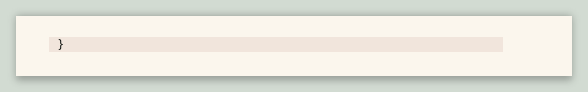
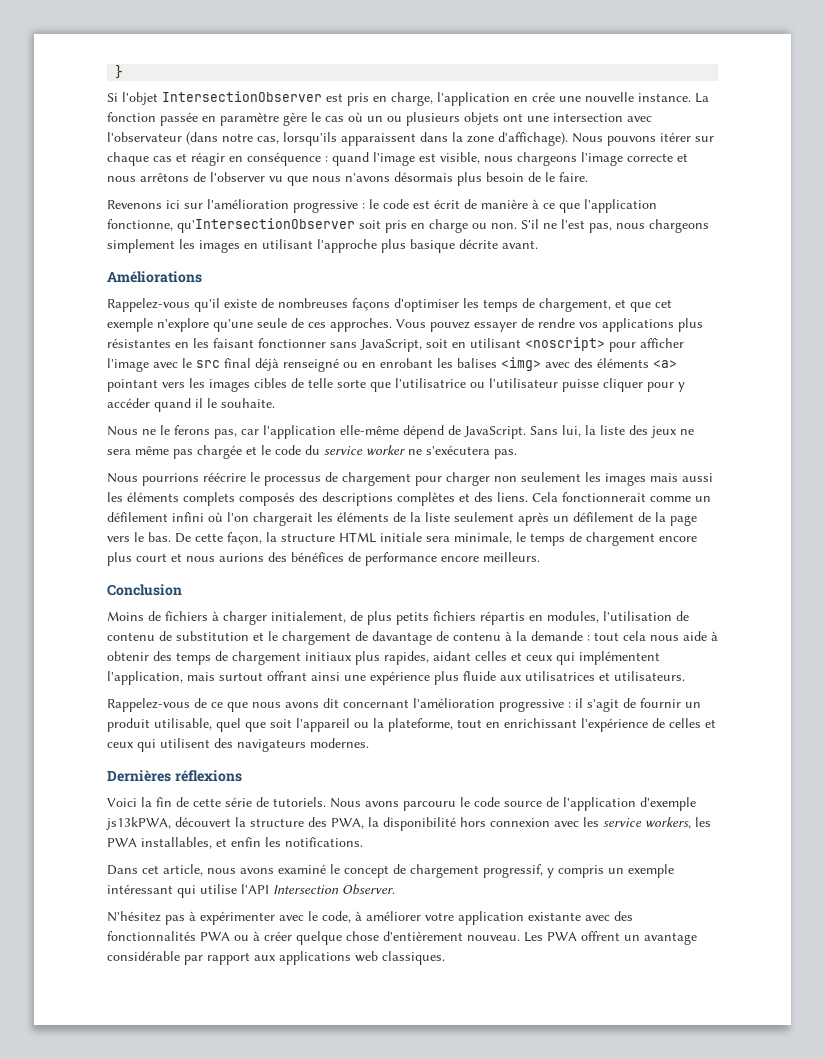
+ Si l'objet IntersectionObserver est pris en charge, l'application en crée une nouvelle instance. La fonction passée en paramètre gère le cas où un ou plusieurs objets ont une intersection avec l'observateur (dans notre cas, lorsqu'ils apparaissent dans la zone d'affichage). Nous pouvons itérer sur chaque cas et réagir en conséquence : quand l'image est visible, nous chargeons l'image correcte et nous arrêtons de l'observer vu que nous n'avons désormais plus besoin de le faire.
+ Revenons ici sur l'amélioration progressive : le code est écrit de manière à ce que l'application fonctionne, qu'IntersectionObserver soit pris en charge ou non. S'il ne l'est pas, nous chargeons simplement les images en utilisant l'approche plus basique décrite avant.
+ Améliorations
+ Rappelez-vous qu'il existe de nombreuses façons d'optimiser les temps de chargement, et que cet exemple n'explore qu'une seule de ces approches. Vous pouvez essayer de rendre vos applications plus résistantes en les faisant fonctionner sans JavaScript, soit en utilisant <noscript> pour afficher l'image avec le src final déjà renseigné ou en enrobant les balises <img> avec des éléments <a> pointant vers les images cibles de telle sorte que l'utilisatrice ou l'utilisateur puisse cliquer pour y accéder quand il le souhaite.
+ Nous ne le ferons pas, car l'application elle-même dépend de JavaScript. Sans lui, la liste des jeux ne sera même pas chargée et le code du service worker ne s'exécutera pas.
+ Nous pourrions réécrire le processus de chargement pour charger non seulement les images mais aussi les éléments complets composés des descriptions complètes et des liens. Cela fonctionnerait comme un défilement infini où l'on chargerait les éléments de la liste seulement après un défilement de la page vers le bas. De cette façon, la structure HTML initiale sera minimale, le temps de chargement encore plus court et nous aurions des bénéfices de performance encore meilleurs.
+ Conclusion
+ Moins de fichiers à charger initialement, de plus petits fichiers répartis en modules, l'utilisation de contenu de substitution et le chargement de davantage de contenu à la demande : tout cela nous aide à obtenir des temps de chargement initiaux plus rapides, aidant celles et ceux qui implémentent l'application, mais surtout offrant ainsi une expérience plus fluide aux utilisatrices et utilisateurs.
+ Rappelez-vous de ce que nous avons dit concernant l'amélioration progressive : il s'agit de fournir un produit utilisable, quel que soit l'appareil ou la plateforme, tout en enrichissant l'expérience de celles et ceux qui utilisent des navigateurs modernes.
+ Dernières réflexions
+ Voici la fin de cette série de tutoriels. Nous avons parcouru le code source de l'application d'exemple js13kPWA, découvert la structure des PWA, la disponibilité hors connexion avec les service workers, les PWA installables, et enfin les notifications.
+ Dans cet article, nous avons examiné le concept de chargement progressif, y compris un exemple intéressant qui utilise l'API Intersection Observer.
+ N'hésitez pas à expérimenter avec le code, à améliorer votre application existante avec des fonctionnalités PWA ou à créer quelque chose d'entièrement nouveau. Les PWA offrent un avantage considérable par rapport aux applications web classiques.

